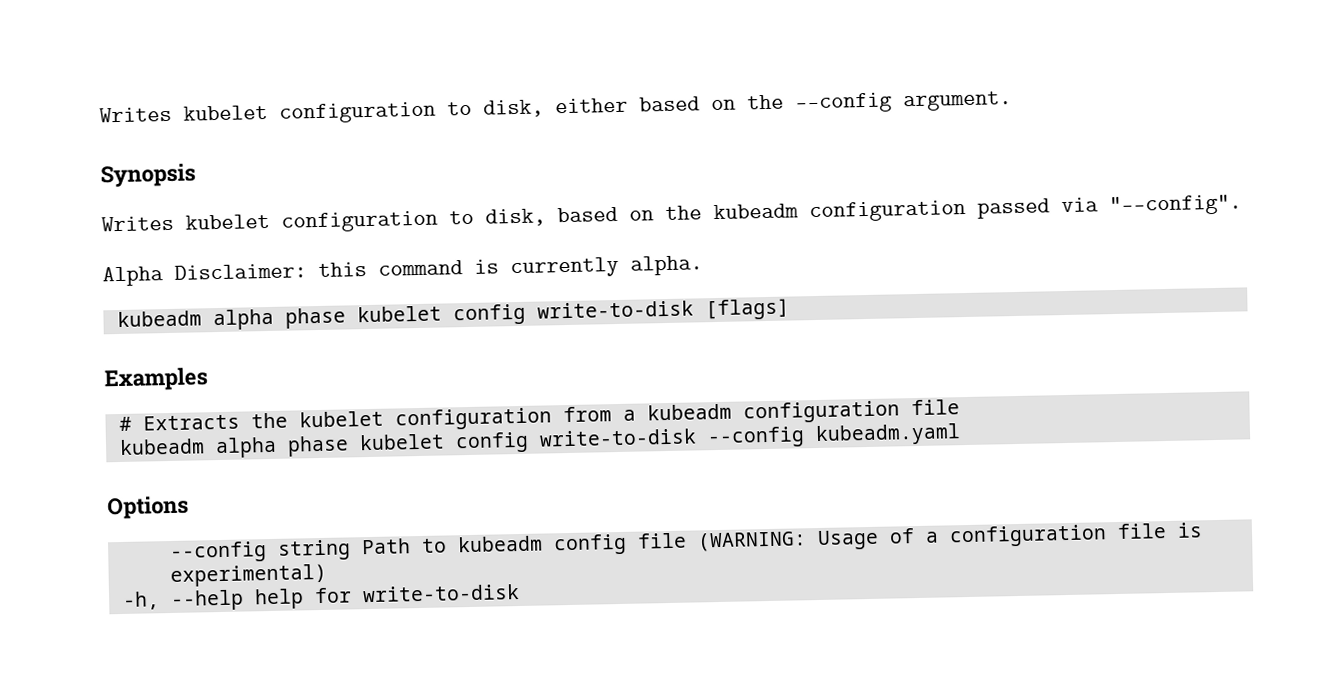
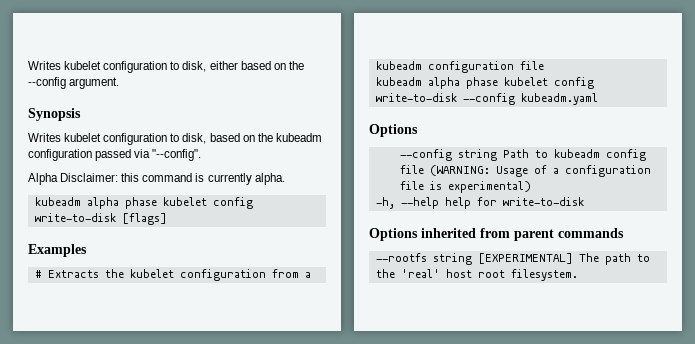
+ Options inherited from parent commands
+ --rootfs string [EXPERIMENTAL] The path to the 'real' host root filesystem.

